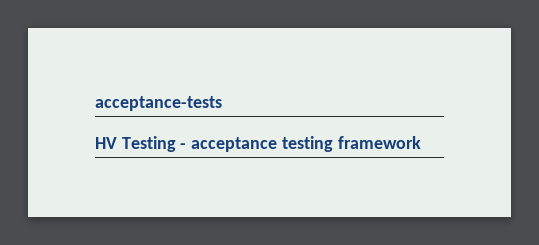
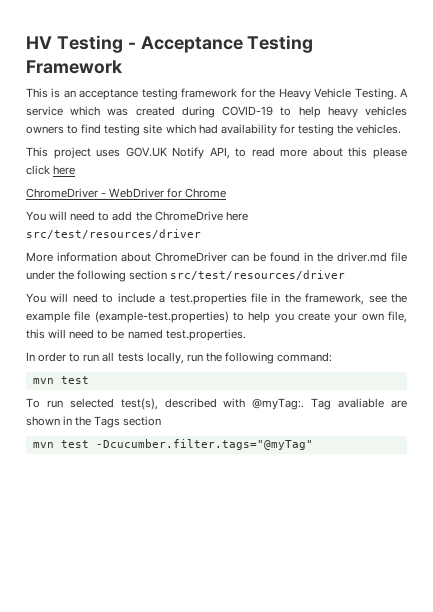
- acceptance-tests
- HV Testing - acceptance testing framework
+ HV Testing - Acceptance Testing Framework
+ This is an acceptance testing framework for the Heavy Vehicle Testing. A service which was created during COVID-19 to help heavy vehicles owners to find testing site which had availability for testing the vehicles.
+ This project uses GOV.UK Notify API, to read more about this please click here
+ ChromeDriver - WebDriver for Chrome
+ You will need to add the ChromeDrive here src/test/resources/driver
+ More information about ChromeDriver can be found in the driver.md file under the following section src/test/resources/driver
+ You will need to include a test.properties file in the framework, see the example file (example-test.properties) to help you create your own file, this will need to be named test.properties.
+ In order to run all tests locally, run the following command:
+ mvn test
+ To run selected test(s), described with @myTag:. Tag avaliable are shown in the Tags section
+ mvn test -Dcucumber.filter.tags="@myTag"

